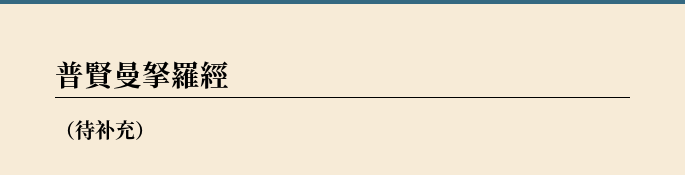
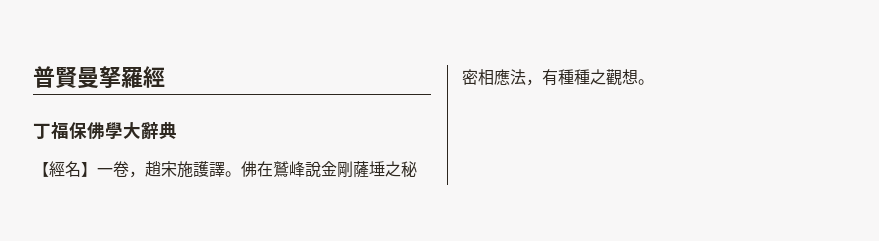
- （待补充）
+ 丁福保佛學大辭典
+ 【經名】一卷，趙宋施護譯。佛在鷲峰說金剛薩埵之秘密相應法，有種種之觀想。

